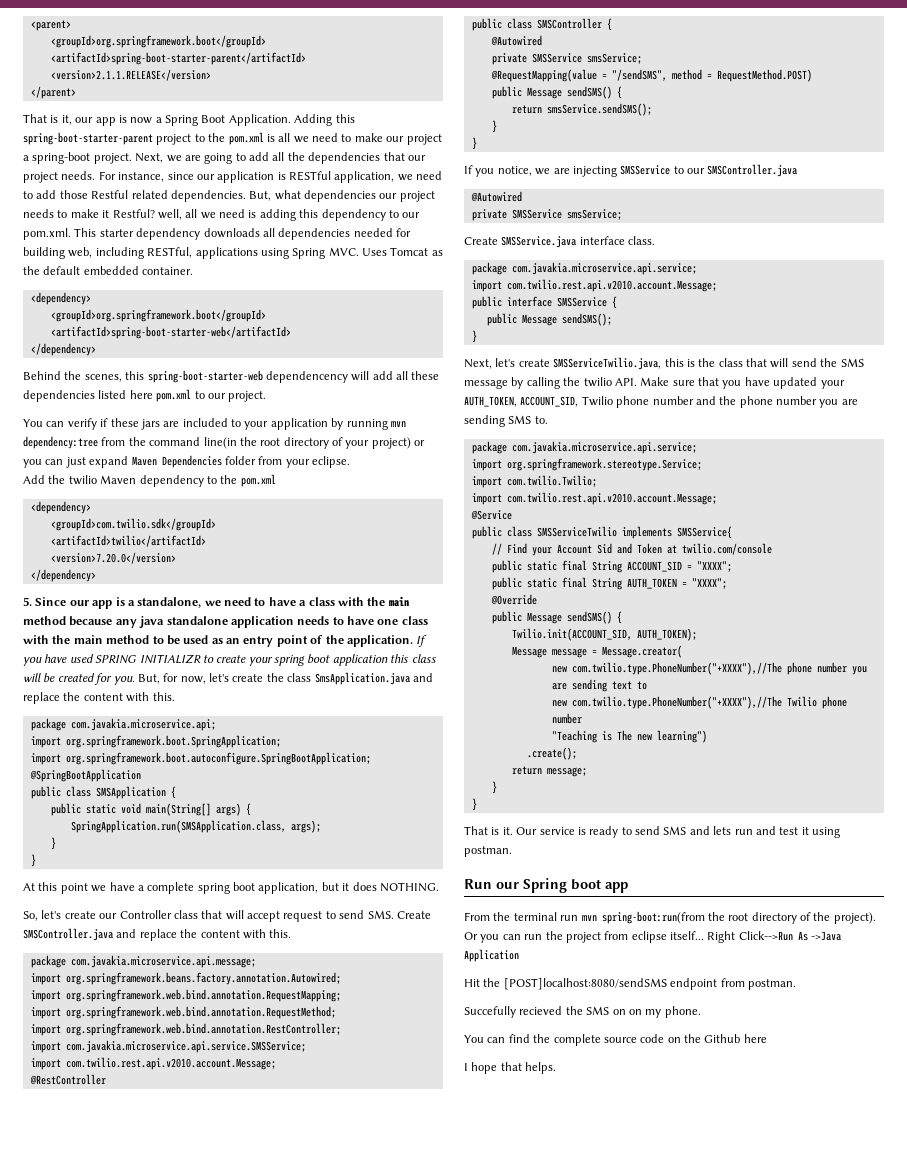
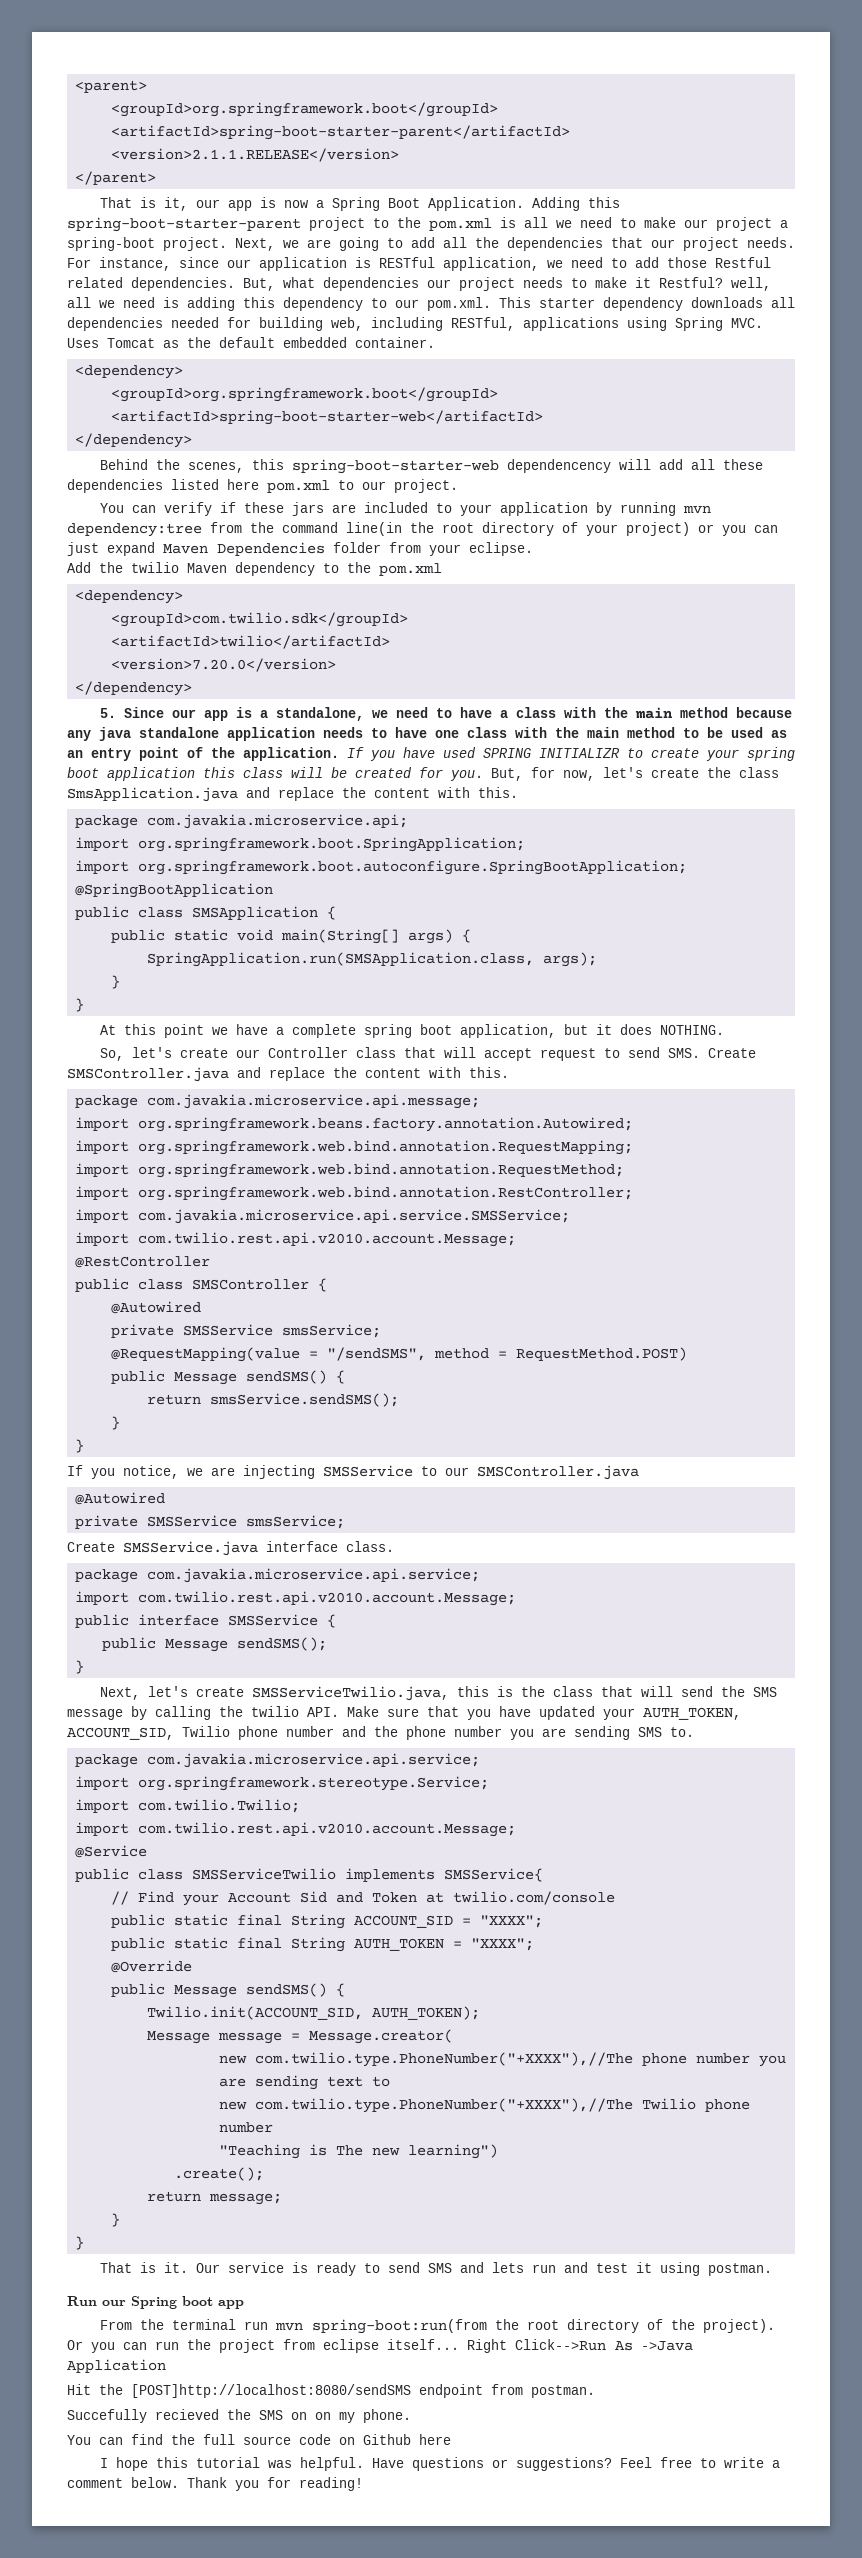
- Hit the [POST]localhost:8080/sendSMS endpoint from postman.
+ Hit the [POST]http://localhost:8080/sendSMS endpoint from postman.
- You can find the complete source code on the Github here
+ You can find the full source code on Github here
- I hope that helps.
+ I hope this tutorial was helpful. Have questions or suggestions? Feel free to write a comment below. Thank you for reading!

